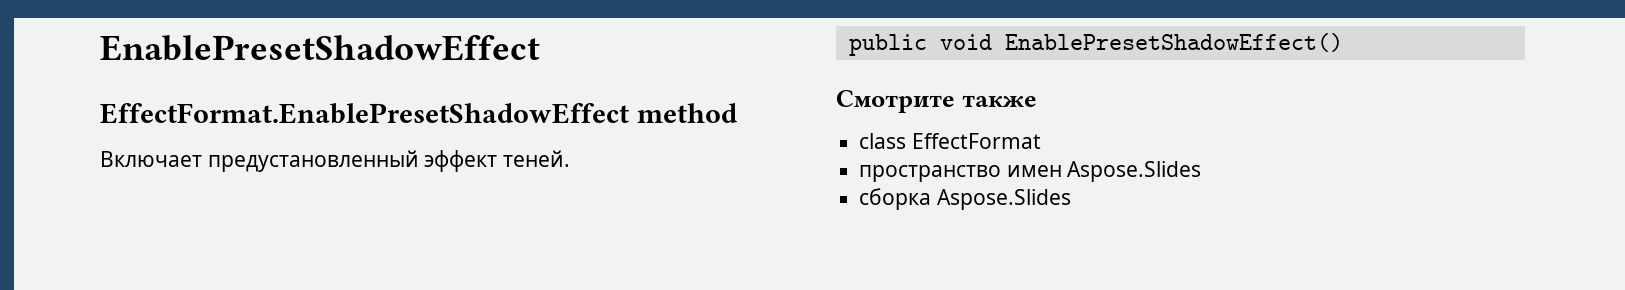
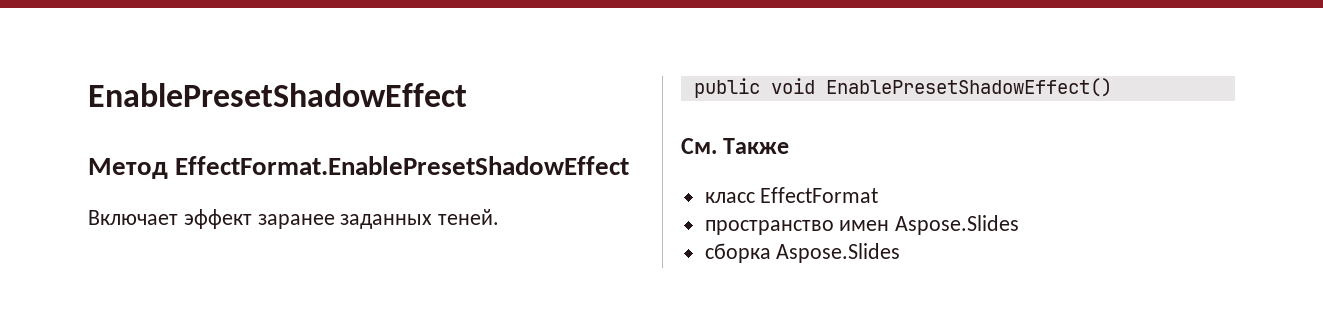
- EffectFormat.EnablePresetShadowEffect method
+ Метод EffectFormat.EnablePresetShadowEffect
- Включает предустановленный эффект теней.
+ Включает эффект заранее заданных теней.
- Смотрите также
- class EffectFormat
+ См. Также
+ класс EffectFormat

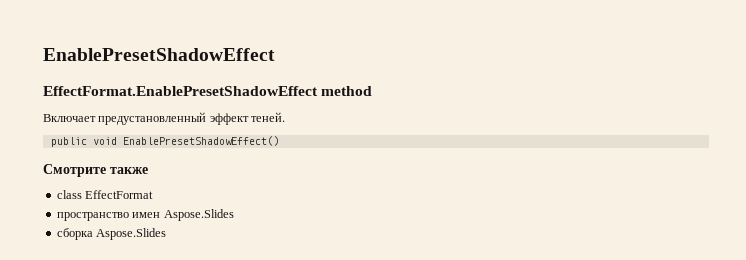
- Метод EffectFormat.EnablePresetShadowEffect
+ EffectFormat.EnablePresetShadowEffect method
- Включает эффект заранее заданных теней.
+ Включает предустановленный эффект теней.
- См. Также
- класс EffectFormat
+ Смотрите также
+ class EffectFormat

